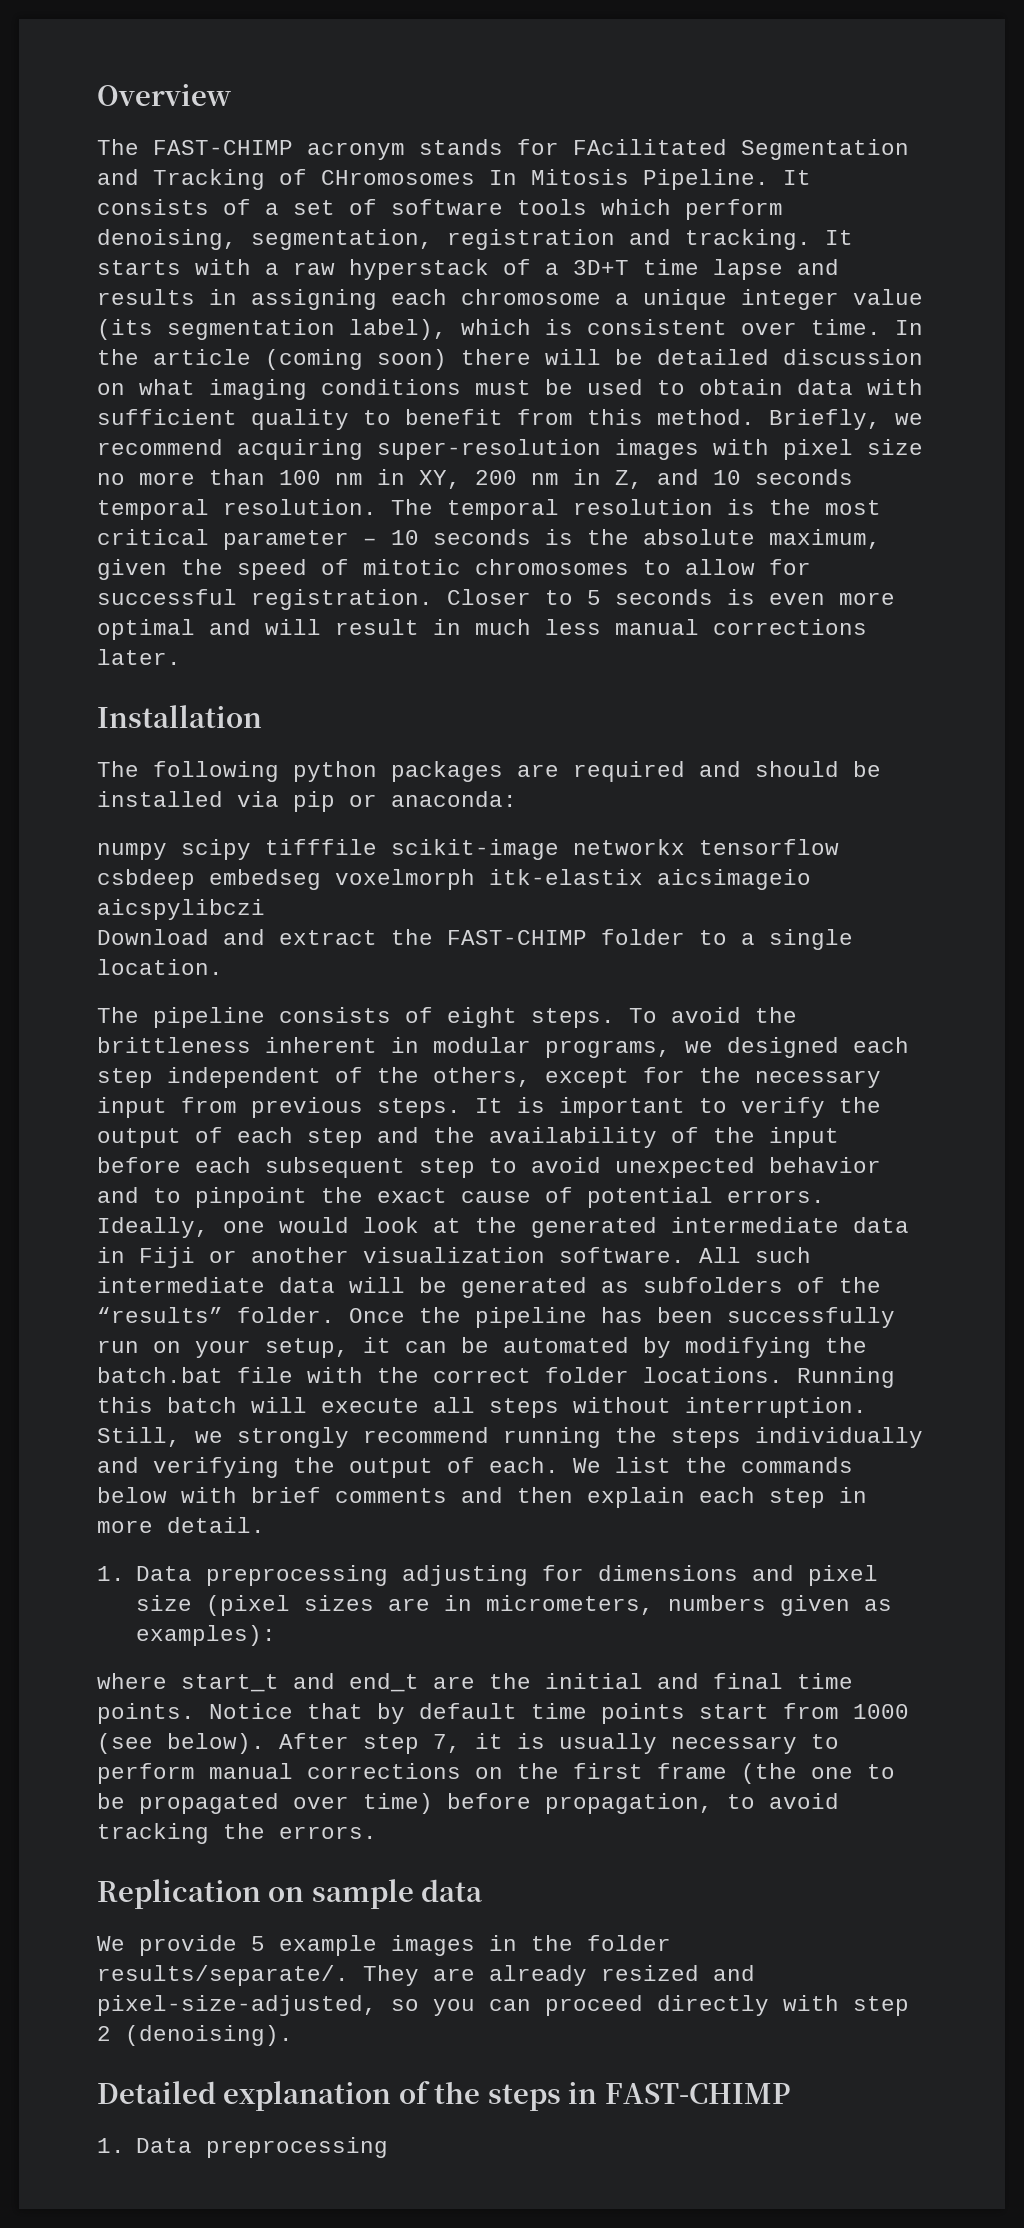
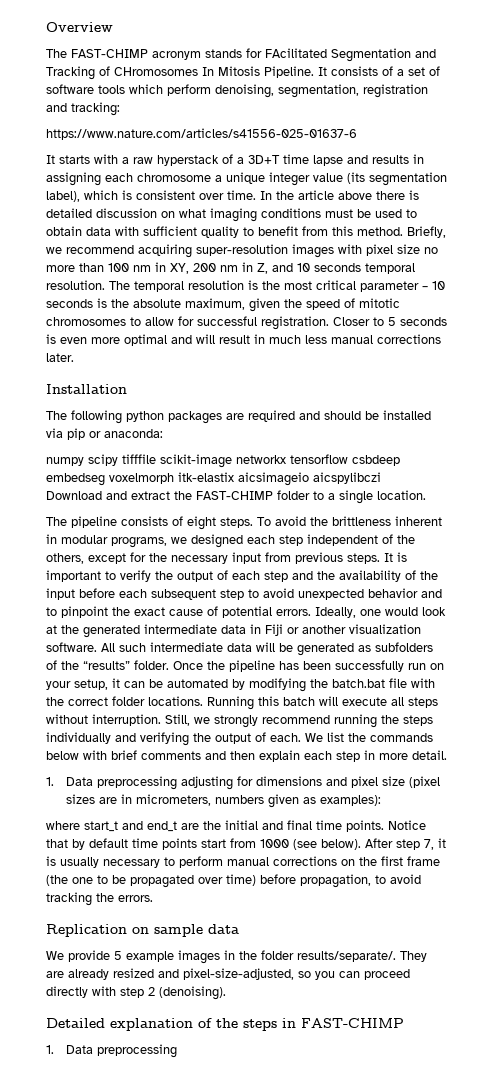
- It consists of a set of software tools which perform denoising, segmentation, registration and tracking. It starts with a raw hyperstack of a 3D+T time lapse and results in assigning each chromosome a unique integer value (its segmentation label), which is consistent over time.
+ It consists of a set of software tools which perform denoising, segmentation, registration and tracking:
+ https://www.nature.com/articles/s41556-025-01637-6
+ It starts with a raw hyperstack of a 3D+T time lapse and results in assigning each chromosome a unique integer value (its segmentation label), which is consistent over time.
- In the article (coming soon) there will be detailed discussion on what imaging conditions must be used to obtain data with sufficient quality to benefit from this method.
+ In the article above there is detailed discussion on what imaging conditions must be used to obtain data with sufficient quality to benefit from this method.

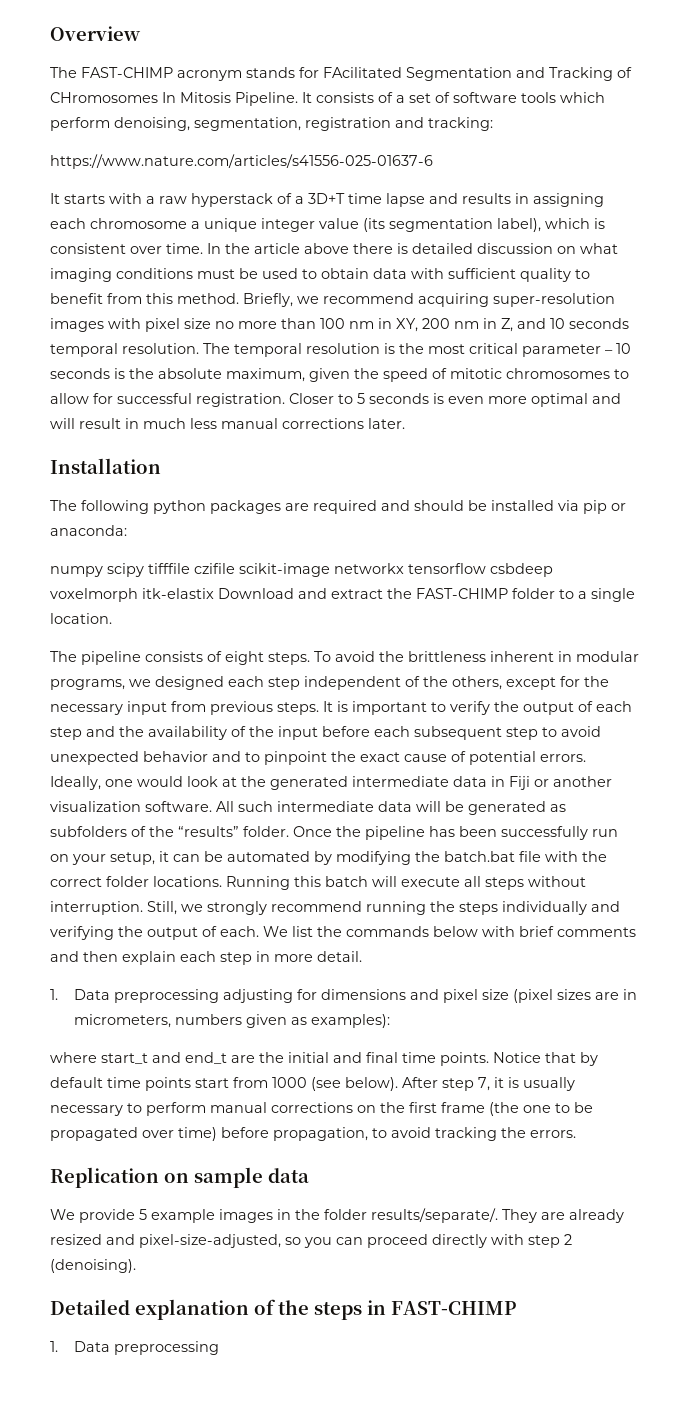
- numpy scipy tifffile scikit-image networkx tensorflow csbdeep embedseg voxelmorph itk-elastix aicsimageio aicspylibczi
- Download and extract the FAST-CHIMP folder to a single location.
+ numpy scipy tifffile czifile scikit-image networkx tensorflow csbdeep voxelmorph itk-elastix Download and extract the FAST-CHIMP folder to a single location.

